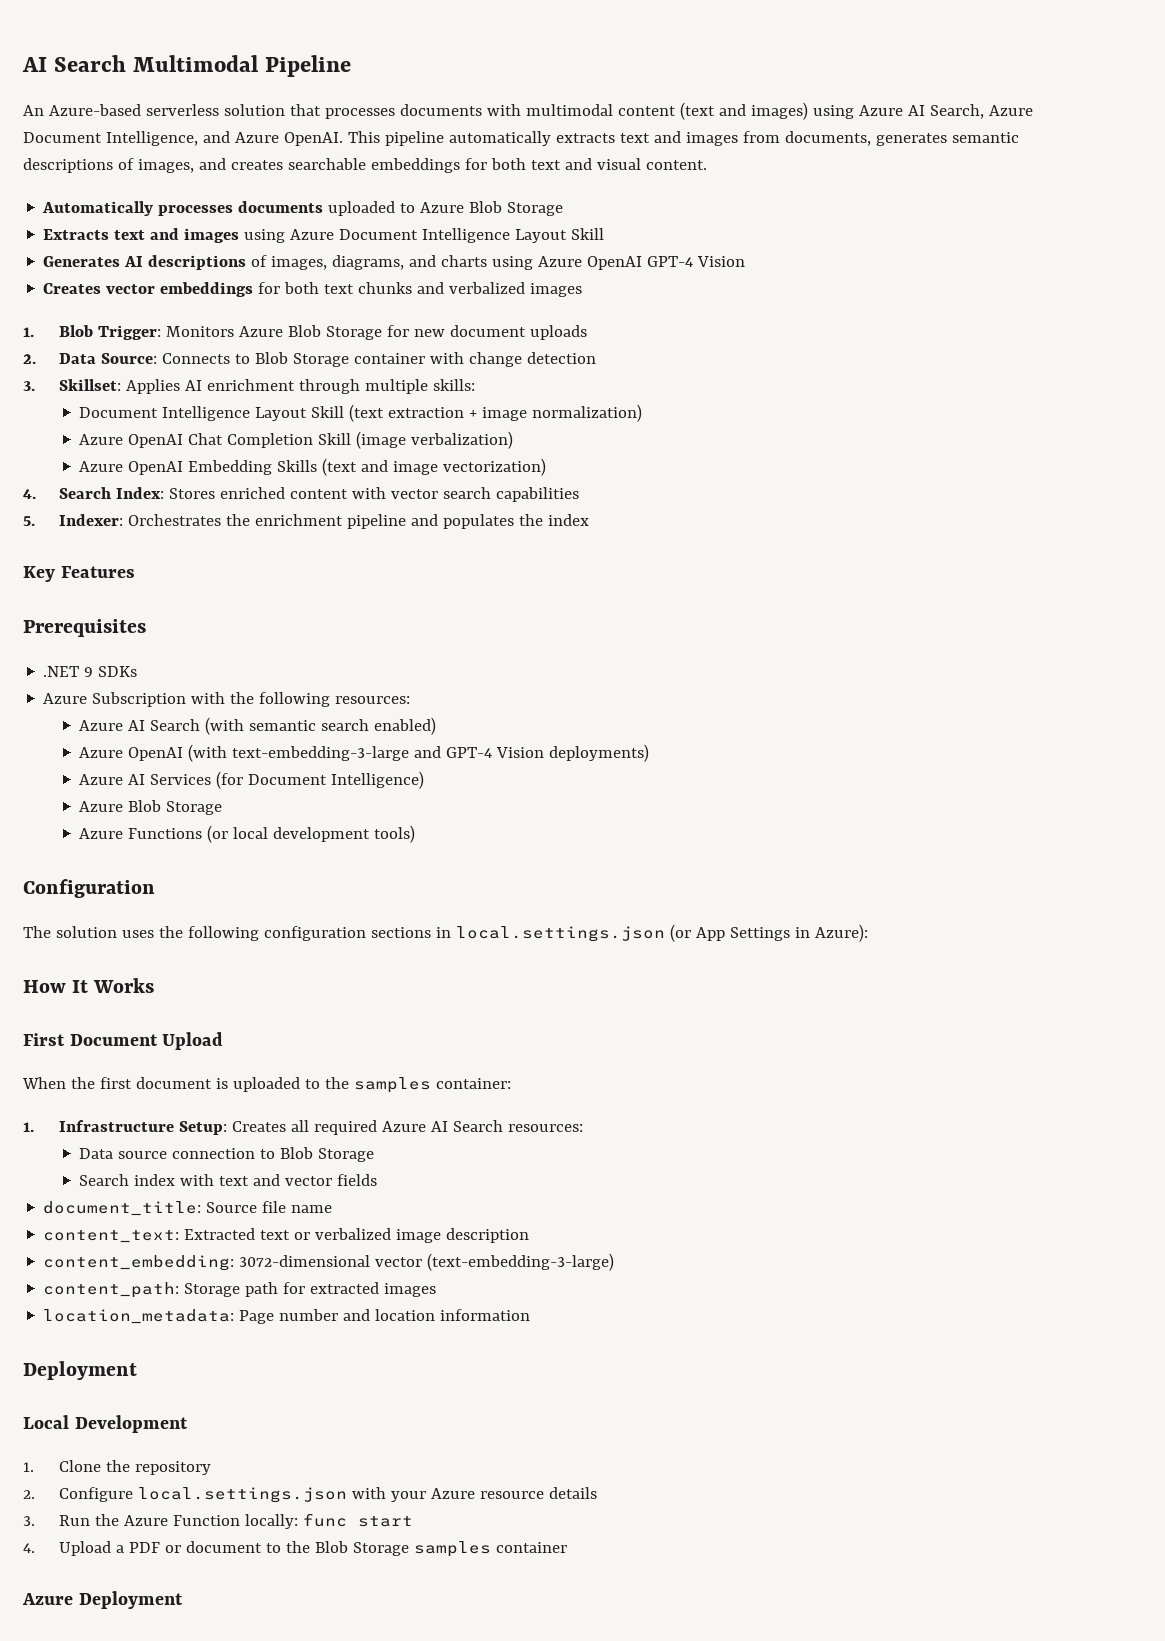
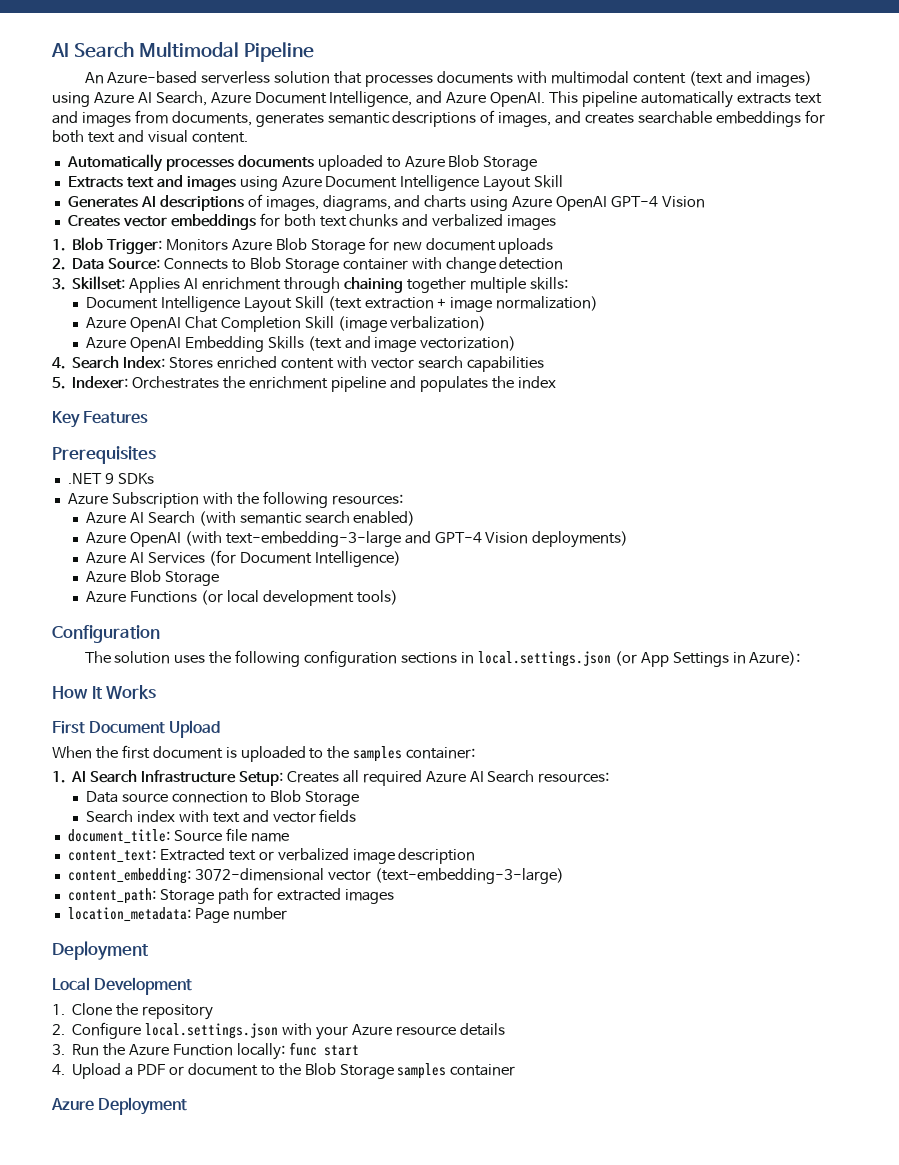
- 3. Skillset: Applies AI enrichment through multiple skills:
+ 3. Skillset: Applies AI enrichment through chaining together multiple skills:
- 1. Infrastructure Setup: Creates all required Azure AI Search resources:
+ 1. AI Search Infrastructure Setup: Creates all required Azure AI Search resources:
- location_metadata: Page number and location information
+ location_metadata: Page number

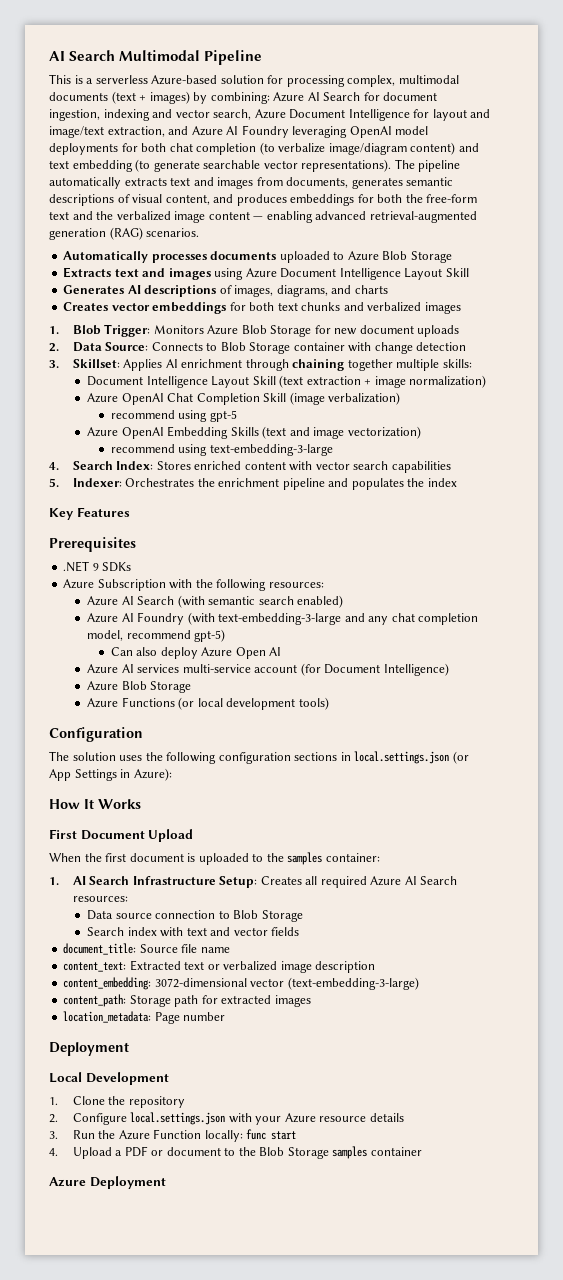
- An Azure-based serverless solution that processes documents with multimodal content (text and images) using Azure AI Search, Azure Document Intelligence, and Azure OpenAI. This pipeline automatically extracts text and images from documents, generates semantic descriptions of images, and creates searchable embeddings for both text and visual content.
+ This is a serverless Azure-based solution for processing complex, multimodal documents (text + images) by combining: Azure AI Search for document ingestion, indexing and vector search, Azure Document Intelligence for layout and image/text extraction, and Azure AI Foundry leveraging OpenAI model deployments for both chat completion (to verbalize image/diagram content) and text embedding (to generate searchable vector representations). The pipeline automatically extracts text and images from documents, generates semantic descriptions of visual content, and produces embeddings for both the free-form text and the verbalized image content — enabling advanced retrieval-augmented generation (RAG) scenarios.
- Generates AI descriptions of images, diagrams, and charts using Azure OpenAI GPT-4 Vision
+ Generates AI descriptions of images, diagrams, and charts
+ recommend using gpt-5
+ recommend using text-embedding-3-large
- Azure OpenAI (with text-embedding-3-large and GPT-4 Vision deployments)
- Azure AI Services (for Document Intelligence)
+ Azure AI Foundry (with text-embedding-3-large and any chat completion model, recommend gpt-5)
+ Can also deploy Azure Open AI
+ Azure AI services multi-service account (for Document Intelligence)

